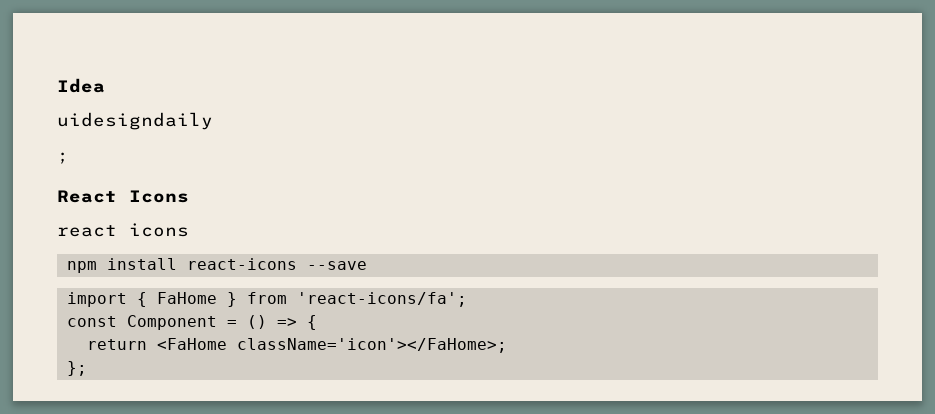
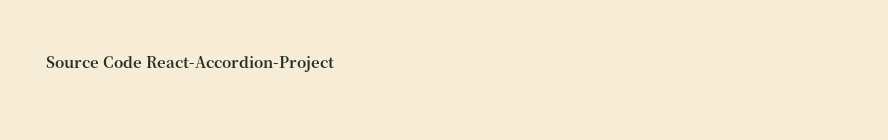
- Idea
- uidesigndaily
- ;
- React Icons
- react icons
- npm install react-icons --save
- import { FaHome } from 'react-icons/fa';
- const Component = () => {
- return <FaHome className='icon'></FaHome>;
- };
+ Source Code React-Accordion-Project

